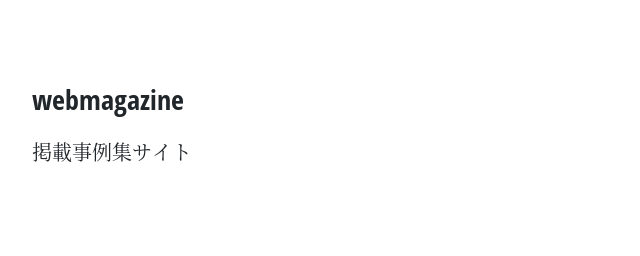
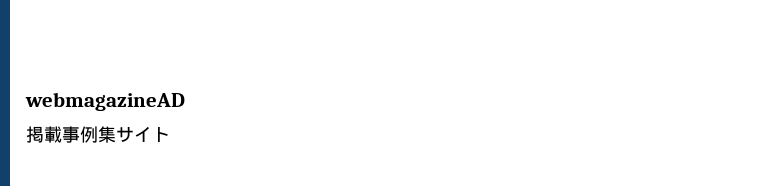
- webmagazine
+ webmagazineAD

